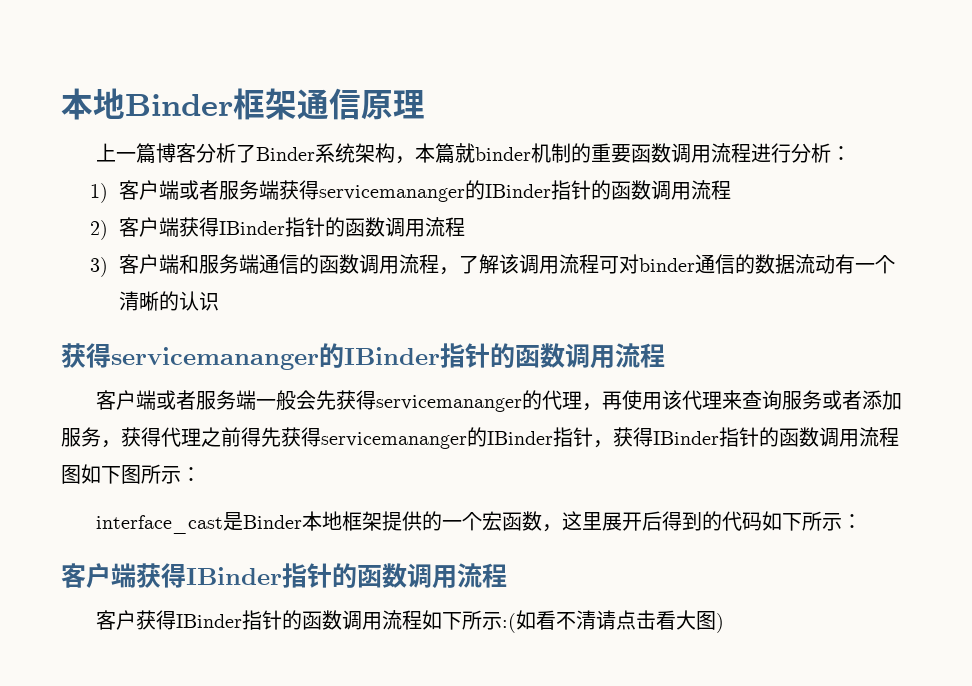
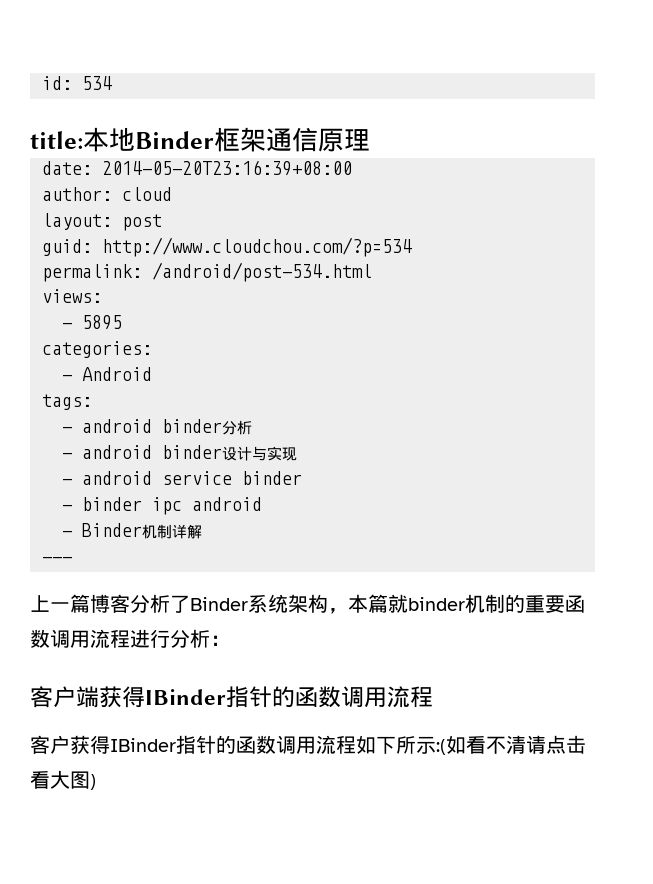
- 本地Binder框架通信原理
+ id: 534
+ title:本地Binder框架通信原理
+ date: 2014-05-20T23:16:39+08:00
+ author: cloud
+ layout: post
+ guid: http://www.cloudchou.com/?p=534
+ permalink: /android/post-534.html
+ views:
+ - 5895
+ categories:
+ - Android
+ tags:
+ - android binder分析
+ - android binder设计与实现
+ - android service binder
+ - binder ipc android
+ - Binder机制详解
+ ---
- 1)客户端或者服务端获得servicemananger的IBinder指针的函数调用流程
- 2)客户端获得IBinder指针的函数调用流程
- 3)客户端和服务端通信的函数调用流程，了解该调用流程可对binder通信的数据流动有一个清晰的认识
- 获得servicemananger的IBinder指针的函数调用流程
- 客户端或者服务端一般会先获得servicemananger的代理，再使用该代理来查询服务或者添加服务，获得代理之前得先获得servicemananger的IBinder指针，获得IBinder指针的函数调用流程图如下图所示：
- interface_cast是Binder本地框架提供的一个宏函数，这里展开后得到的代码如下所示：

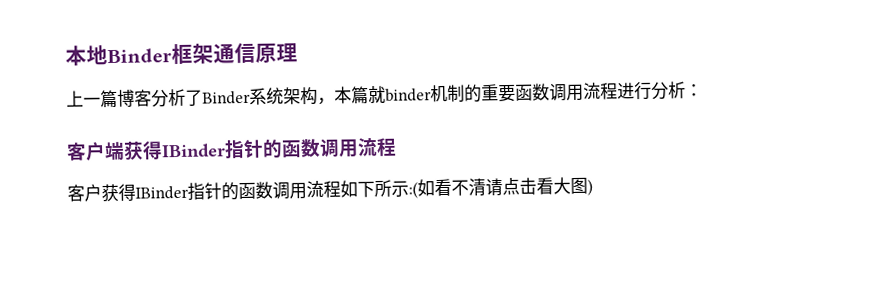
- id: 534
- title:本地Binder框架通信原理
+ 本地Binder框架通信原理
- date: 2014-05-20T23:16:39+08:00
- author: cloud
- layout: post
- guid: http://www.cloudchou.com/?p=534
- permalink: /android/post-534.html
- views:
- - 5895
- categories:
- - Android
- tags:
- - android binder分析
- - android binder设计与实现
- - android service binder
- - binder ipc android
- - Binder机制详解
- ---

